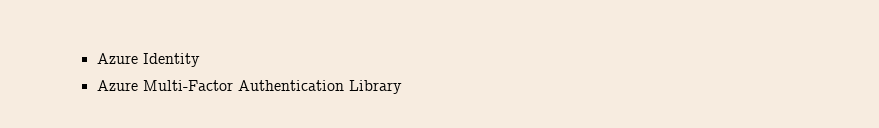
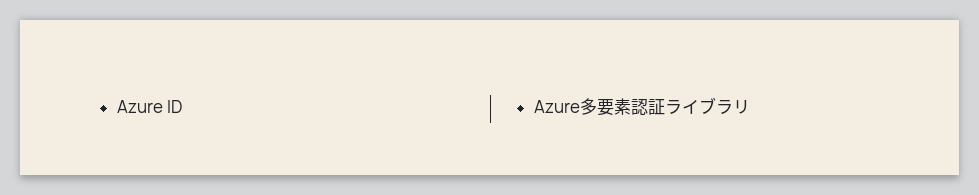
- Azure Identity
- Azure Multi-Factor Authentication Library
+ Azure ID
+ Azure多要素認証ライブラリ

